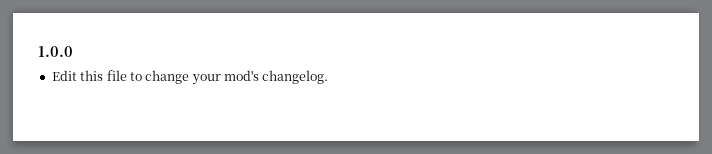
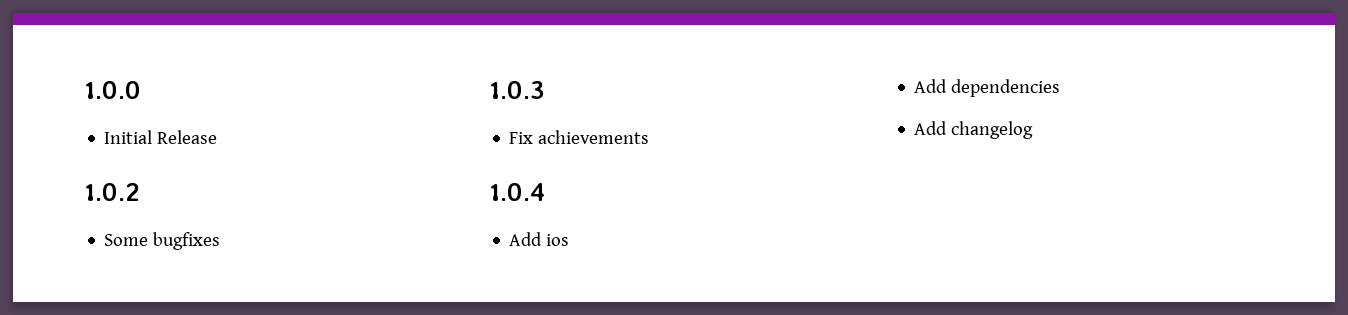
- Edit this file to change your mod's changelog.
+ Initial Release
+ 1.0.2
+ Some bugfixes
+ 1.0.3
+ Fix achievements
+ 1.0.4
+ Add ios
+ Add dependencies
+ Add changelog

